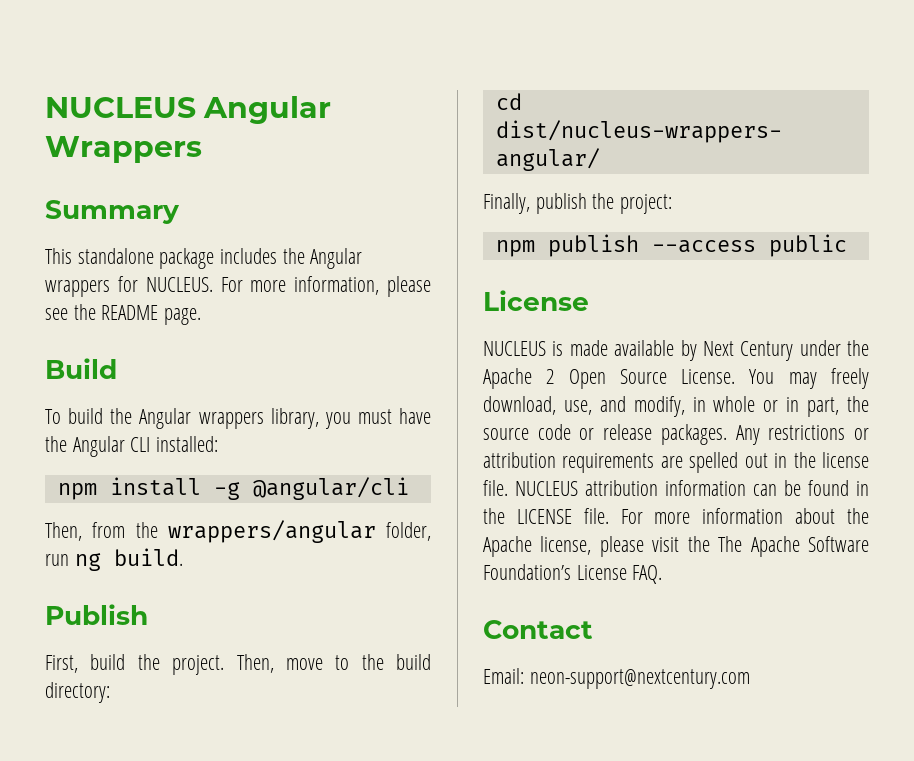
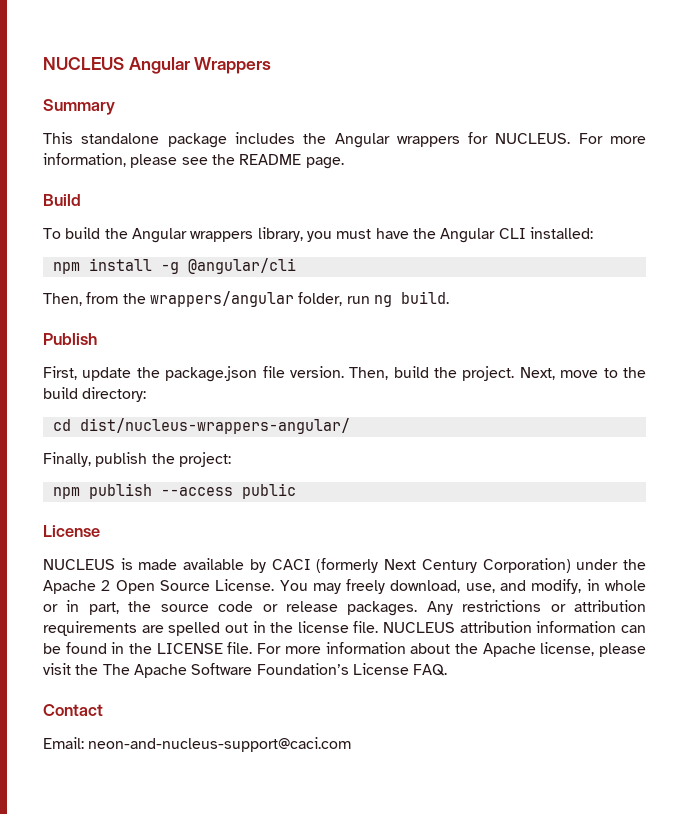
- First, build the project.
+ First, update the package.json file version. Then, build the project.
- Then, move to the build directory:
+ Next, move to the build directory:
- NUCLEUS is made available by Next Century under the Apache 2 Open Source License.
+ NUCLEUS is made available by CACI (formerly Next Century Corporation) under the Apache 2 Open Source License.
- Email: neon-support@nextcentury.com
+ Email: neon-and-nucleus-support@caci.com

